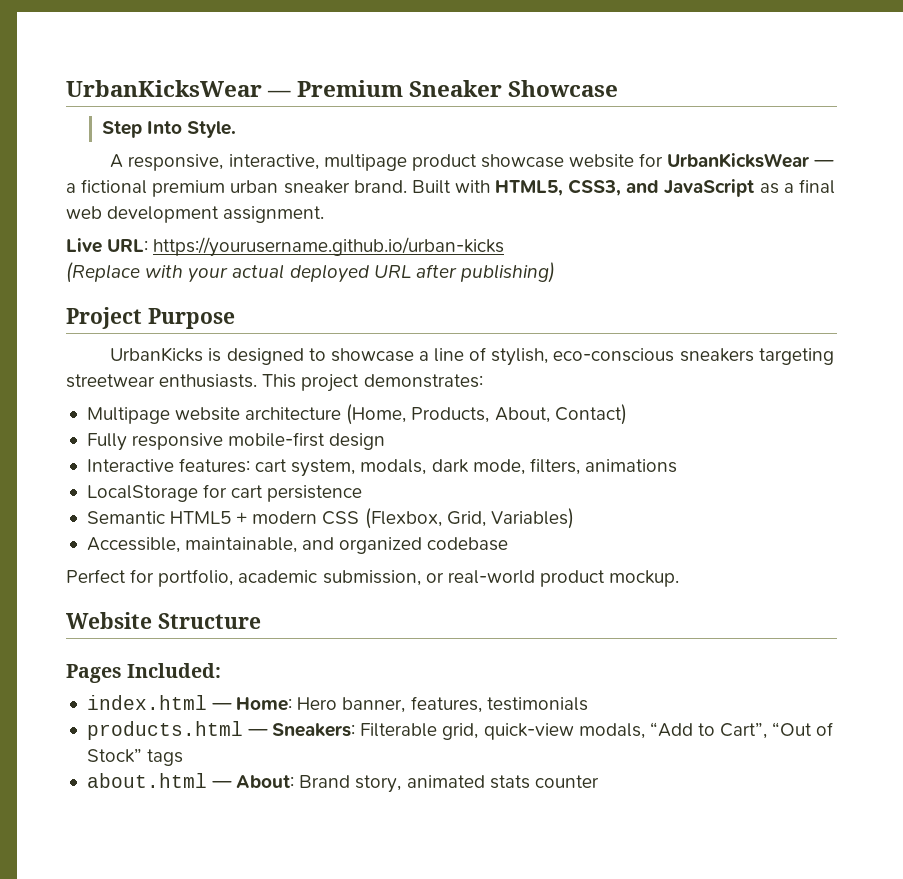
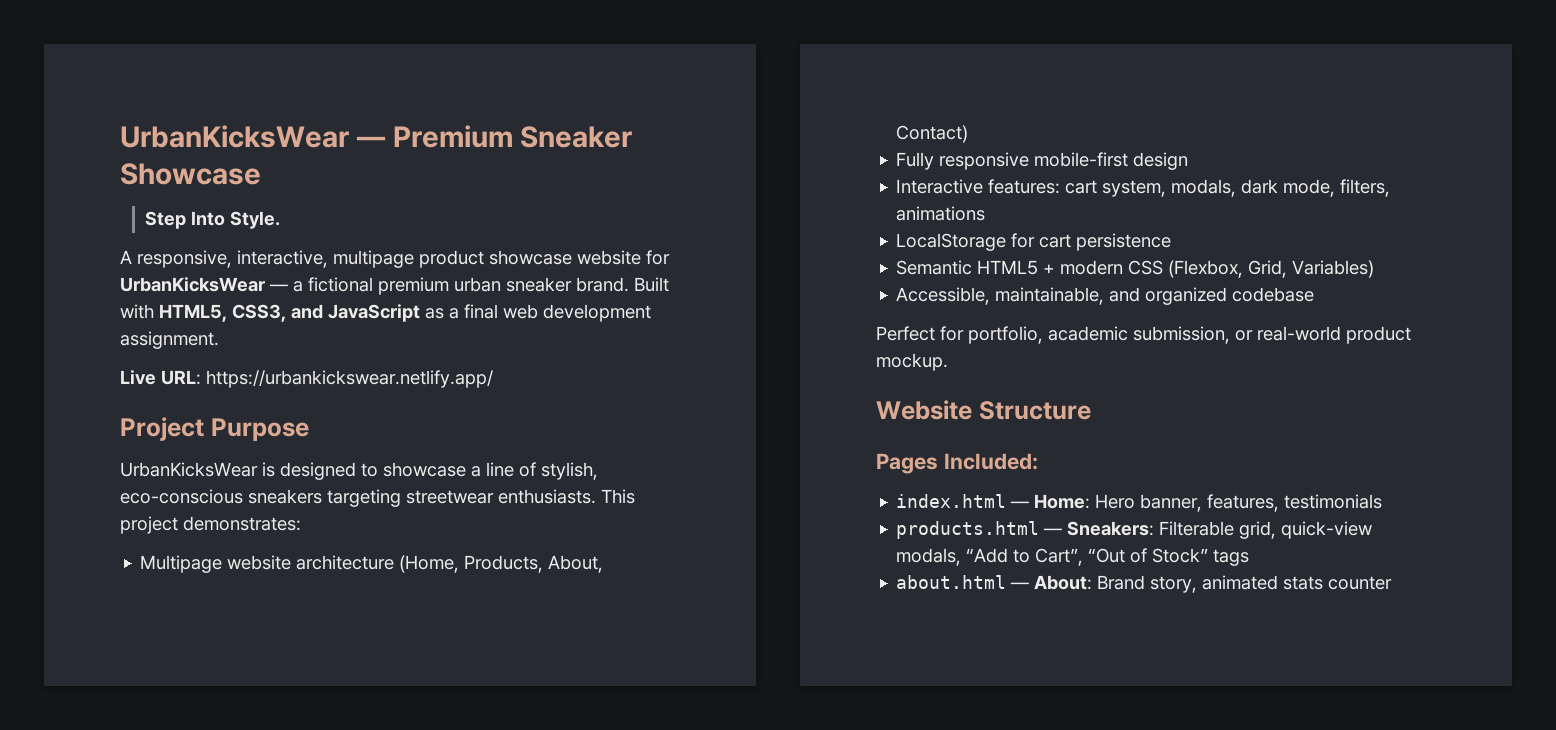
- Live URL: https://yourusername.github.io/urban-kicks
- (Replace with your actual deployed URL after publishing)
+ Live URL: https://urbankickswear.netlify.app/
- UrbanKicks is designed to showcase a line of stylish, eco-conscious sneakers targeting streetwear enthusiasts.
+ UrbanKicksWear is designed to showcase a line of stylish, eco-conscious sneakers targeting streetwear enthusiasts.

